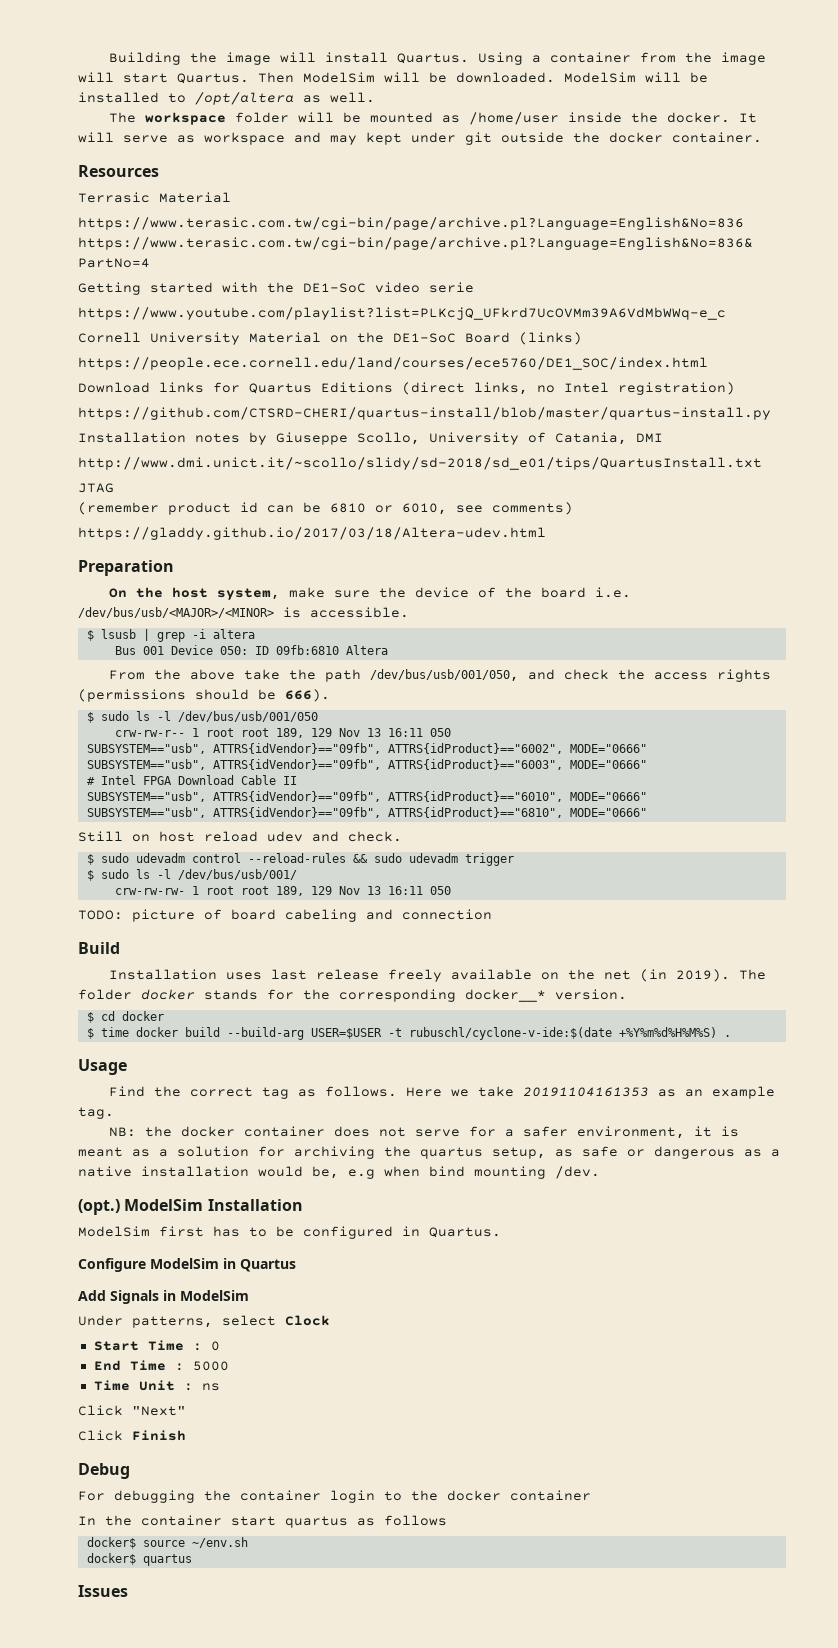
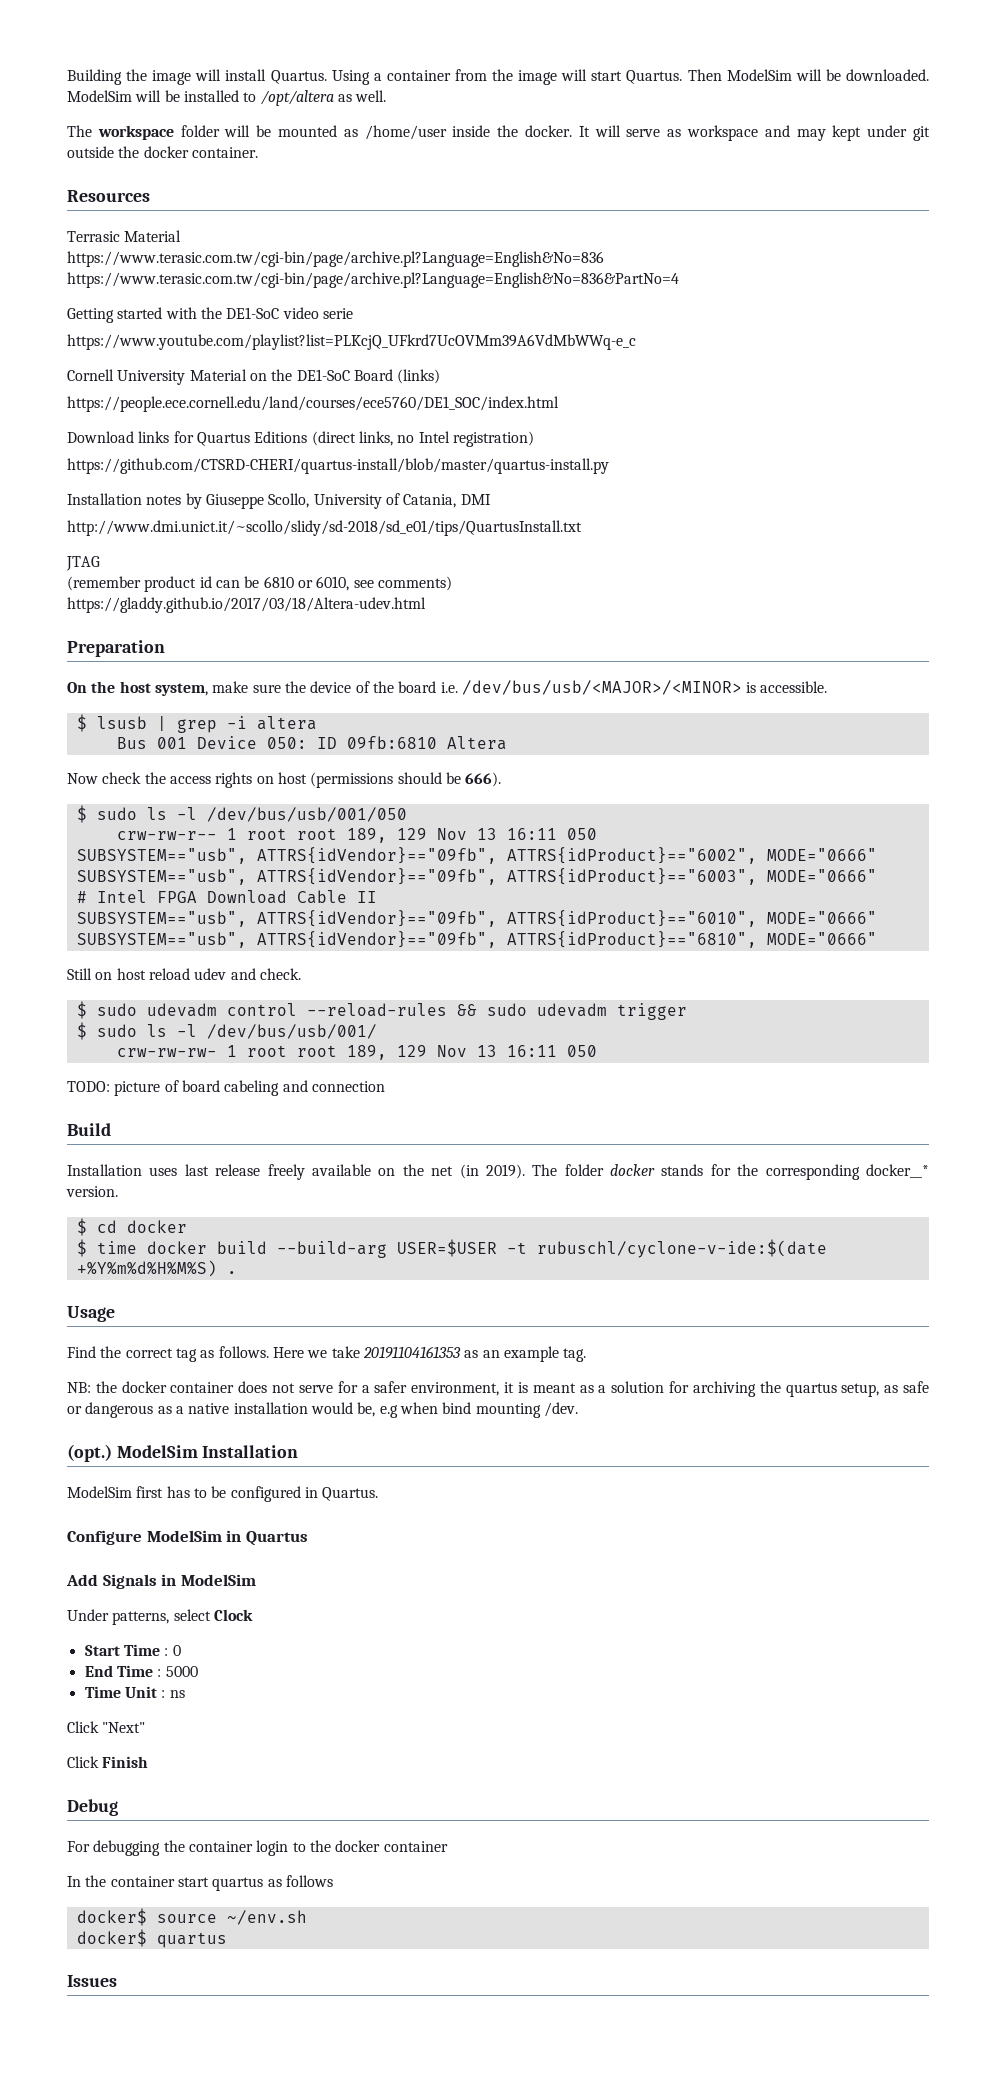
- From the above take the path /dev/bus/usb/001/050, and check the access rights (permissions should be 666).
+ Now check the access rights on host (permissions should be 666).

